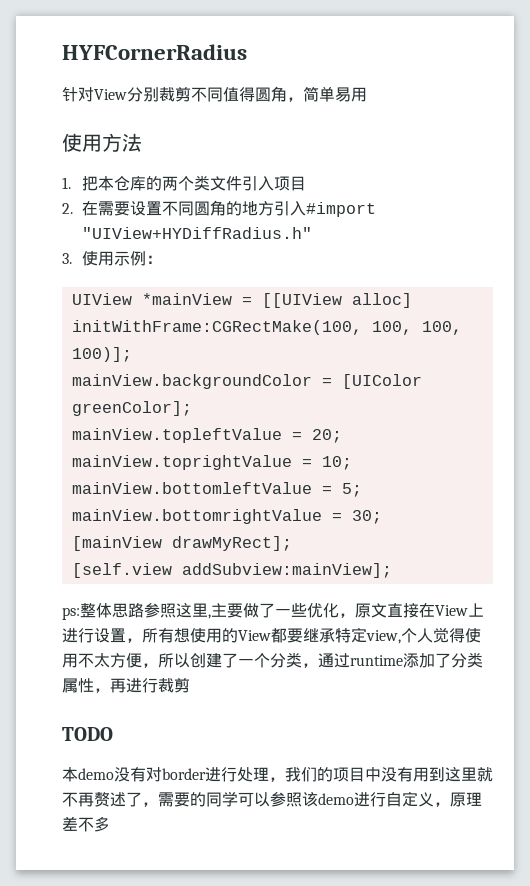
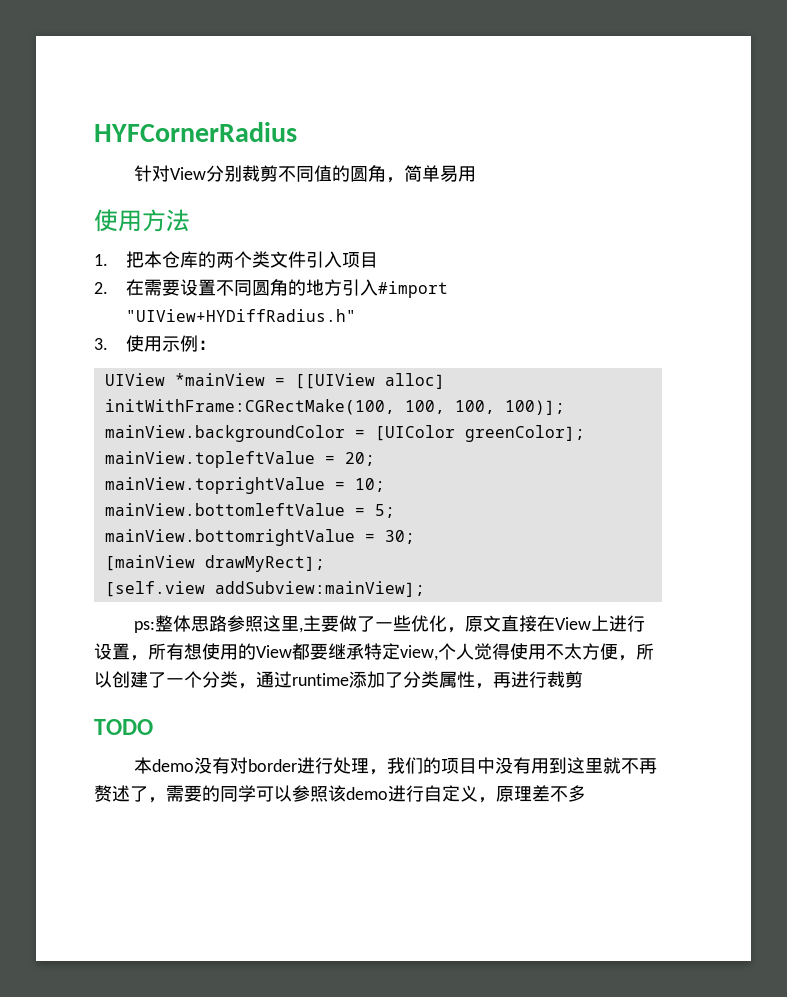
- 针对View分别裁剪不同值得圆角，简单易用
+ 针对View分别裁剪不同值的圆角，简单易用

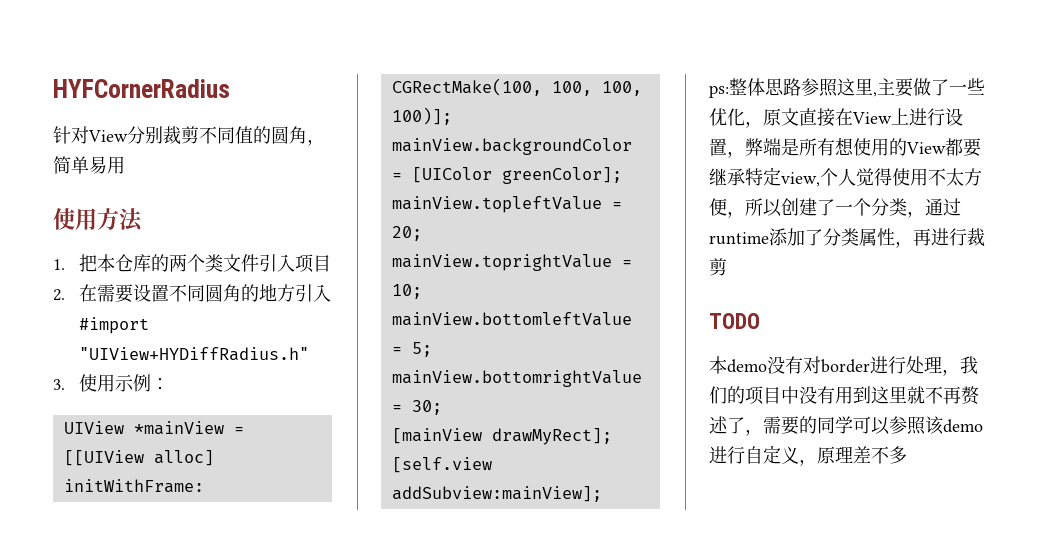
- ps:整体思路参照这里,主要做了一些优化，原文直接在View上进行设置，所有想使用的View都要继承特定view,个人觉得使用不太方便，所以创建了一个分类，通过runtime添加了分类属性，再进行裁剪
+ ps:整体思路参照这里,主要做了一些优化，原文直接在View上进行设置，弊端是所有想使用的View都要继承特定view,个人觉得使用不太方便，所以创建了一个分类，通过runtime添加了分类属性，再进行裁剪

